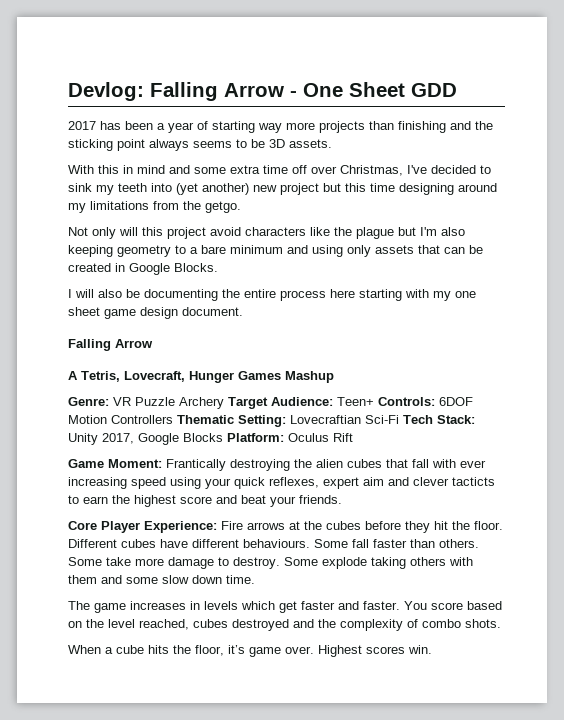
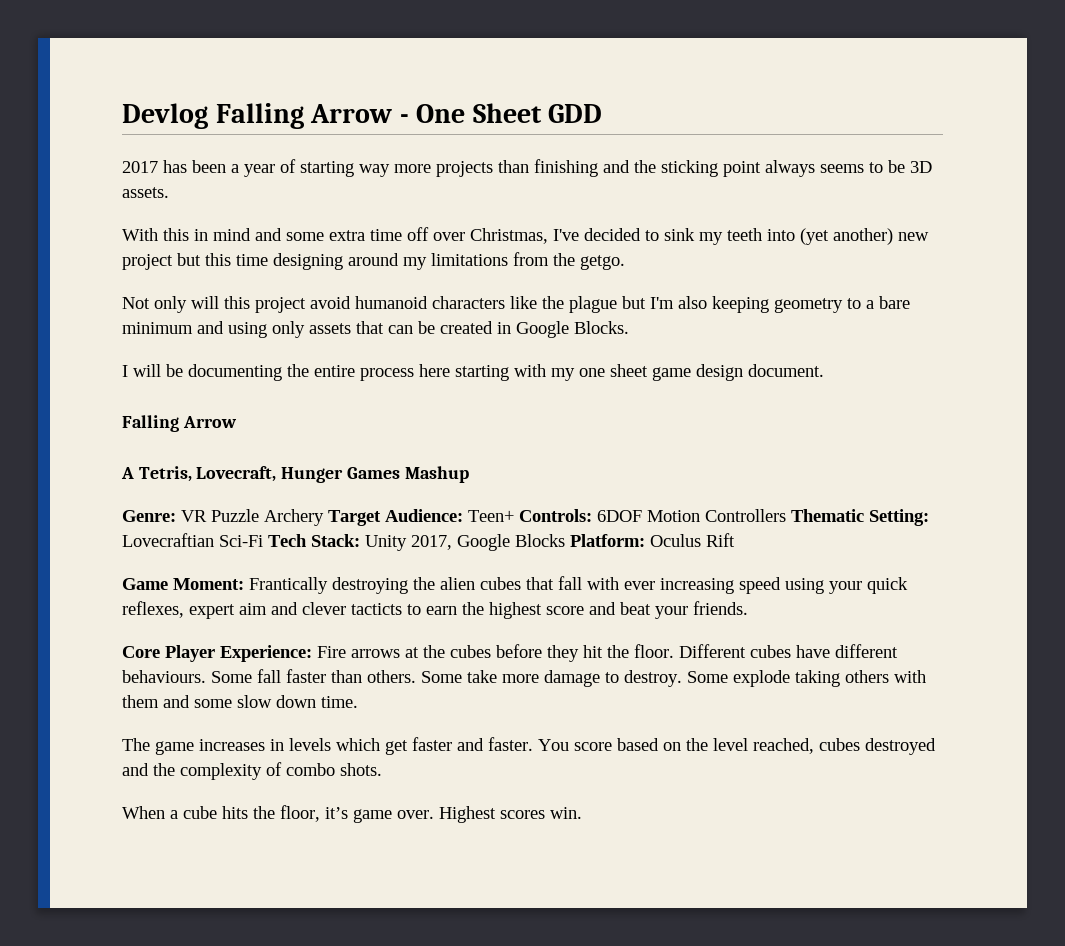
- Devlog: Falling Arrow - One Sheet GDD
+ Devlog Falling Arrow - One Sheet GDD
- Not only will this project avoid characters like the plague but I'm also keeping geometry to a bare minimum and using only assets that can be created in Google Blocks.
+ Not only will this project avoid humanoid characters like the plague but I'm also keeping geometry to a bare minimum and using only assets that can be created in Google Blocks.
- I will also be documenting the entire process here starting with my one sheet game design document.
+ I will be documenting the entire process here starting with my one sheet game design document.

